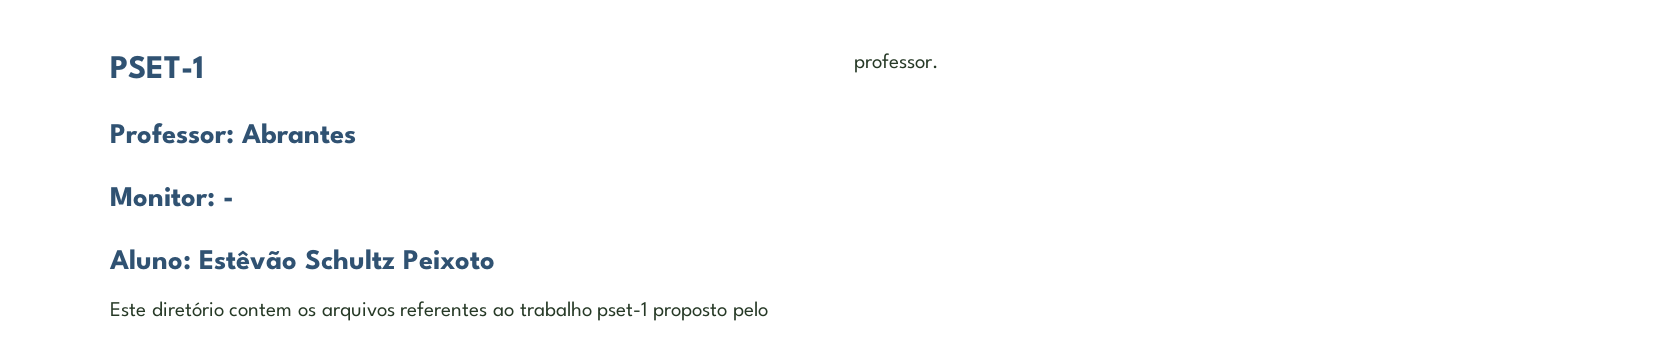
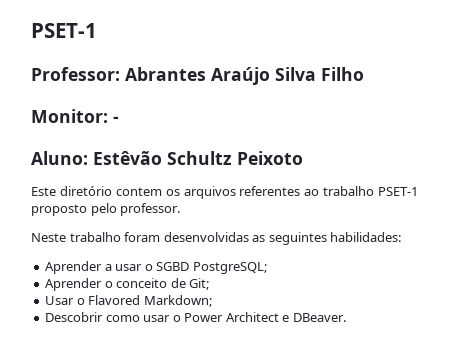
- Professor: Abrantes
+ Professor: Abrantes Araújo Silva Filho
- Este diretório contem os arquivos referentes ao trabalho pset-1 proposto pelo professor.
+ Este diretório contem os arquivos referentes ao trabalho PSET-1 proposto pelo professor.
+ Neste trabalho foram desenvolvidas as seguintes habilidades:
+ Aprender a usar o SGBD PostgreSQL;
+ Aprender o conceito de Git;
+ Usar o Flavored Markdown;
+ Descobrir como usar o Power Architect e DBeaver.

